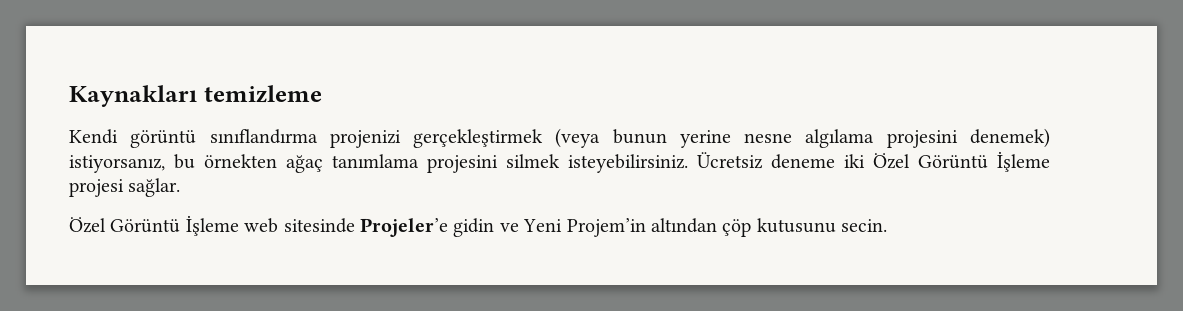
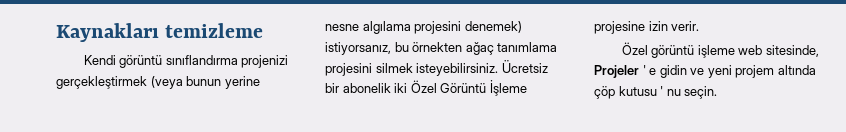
- Ücretsiz deneme iki Özel Görüntü İşleme projesi sağlar.
- Özel Görüntü İşleme web sitesinde Projeler’e gidin ve Yeni Projem’in altından çöp kutusunu secin.
+ Ücretsiz bir abonelik iki Özel Görüntü İşleme projesine izin verir.
+ Özel görüntü işleme web sitesinde, Projeler ' e gidin ve yeni projem altında çöp kutusu ' nu seçin.

